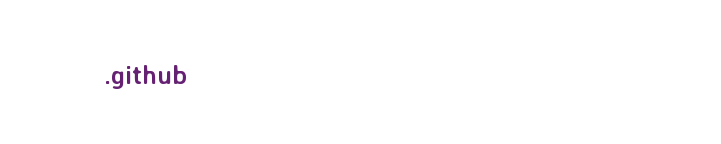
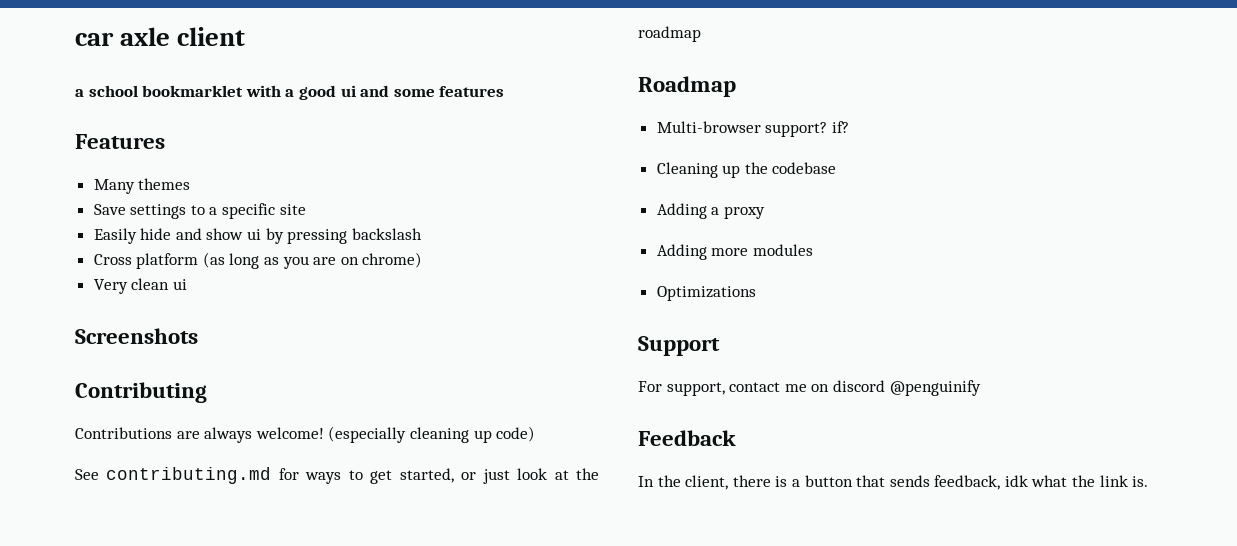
- .github
+ car axle client
+ a school bookmarklet with a good ui and some features
+ Features
+ Many themes
+ Save settings to a specific site
+ Easily hide and show ui by pressing backslash
+ Cross platform (as long as you are on chrome)
+ Very clean ui
+ Screenshots
+ Contributing
+ Contributions are always welcome! (especially cleaning up code)
+ See contributing.md for ways to get started, or just look at the roadmap
+ Roadmap
+ Multi-browser support? if?
+ Cleaning up the codebase
+ Adding a proxy
+ Adding more modules
+ Optimizations
+ Support
+ For support, contact me on discord @penguinify
+ Feedback
+ In the client, there is a button that sends feedback, idk what the link is.

